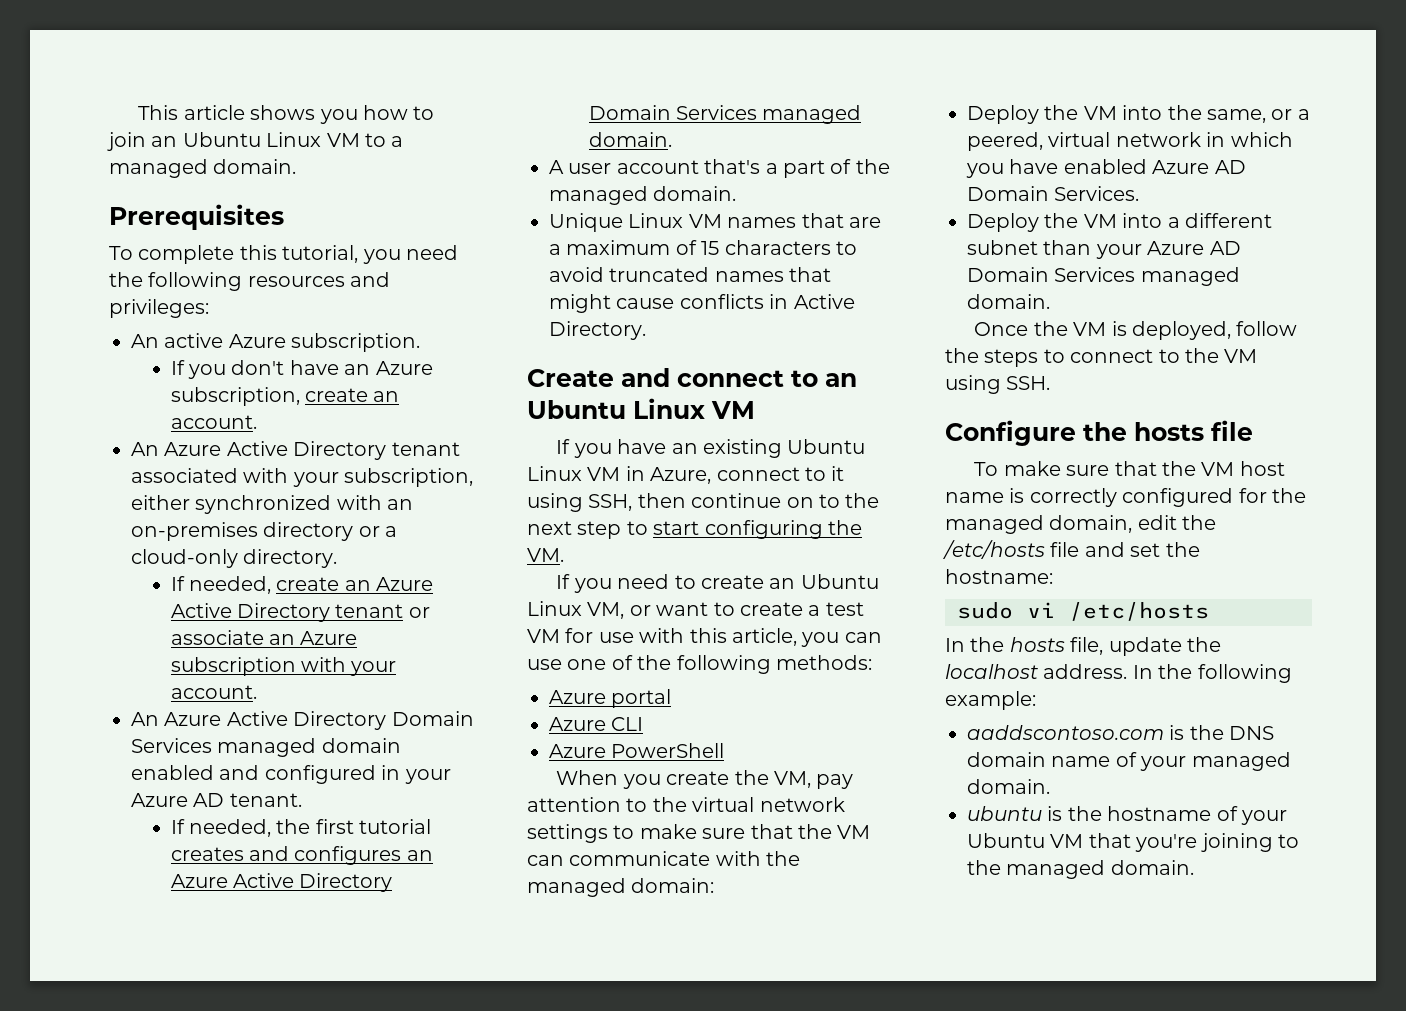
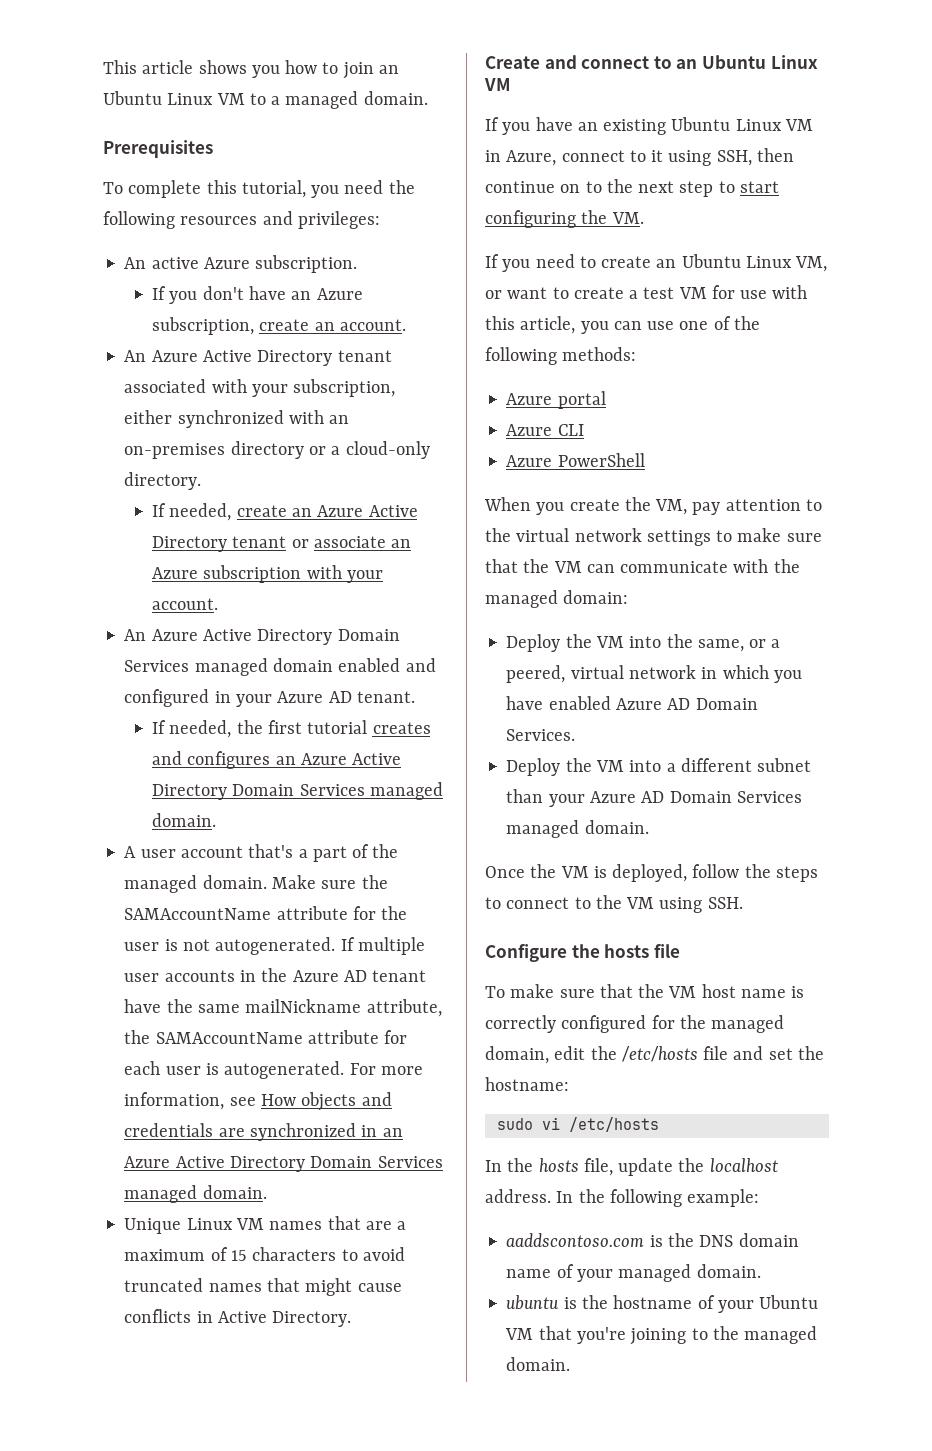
+ Make sure the SAMAccountName attribute for the user is not autogenerated. If multiple user accounts in the Azure AD tenant have the same mailNickname attribute, the SAMAccountName attribute for each user is autogenerated. For more information, see How objects and credentials are synchronized in an Azure Active Directory Domain Services managed domain.

